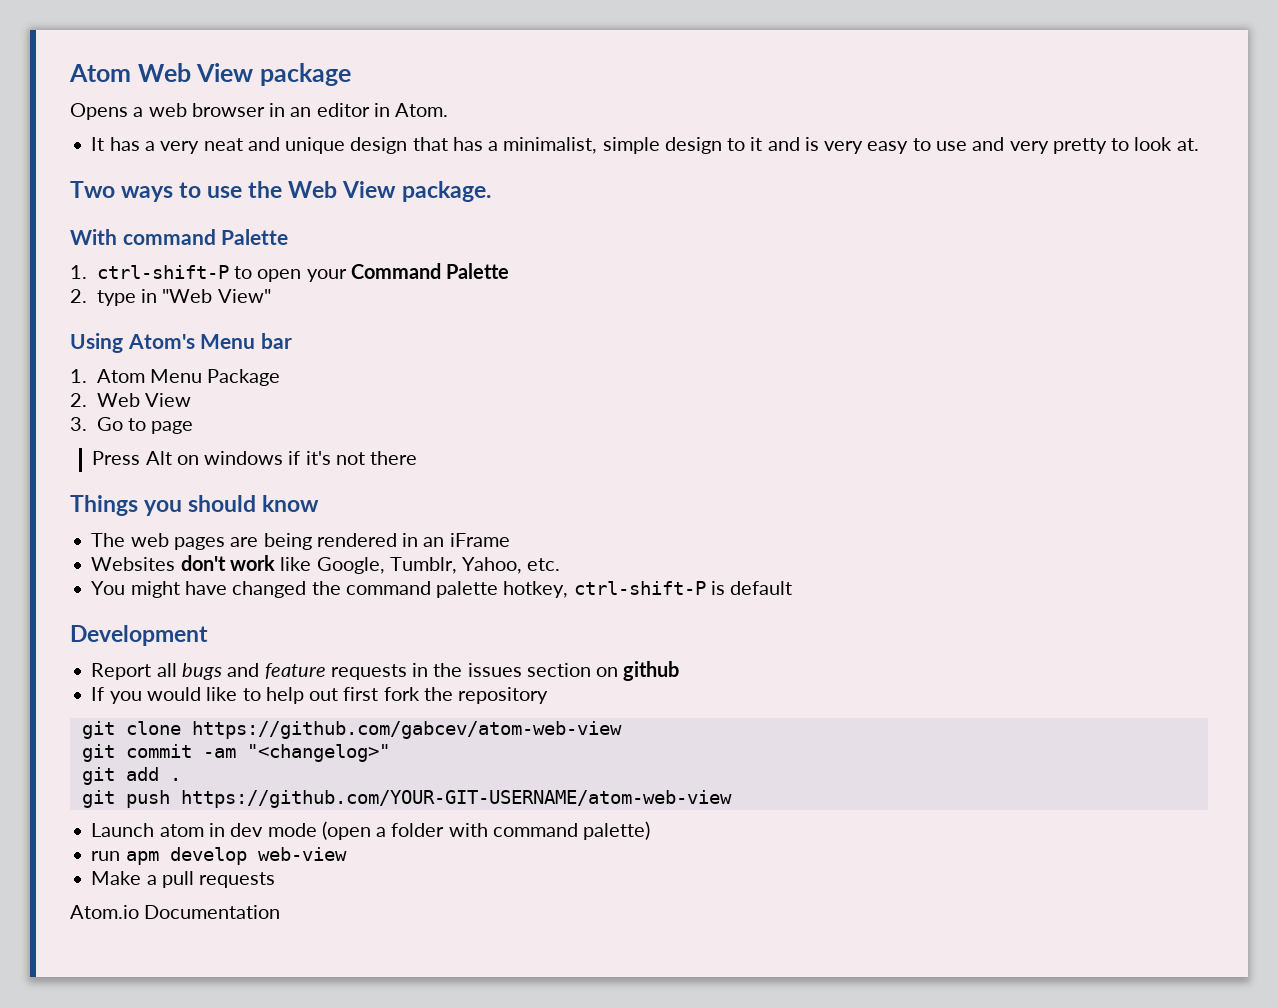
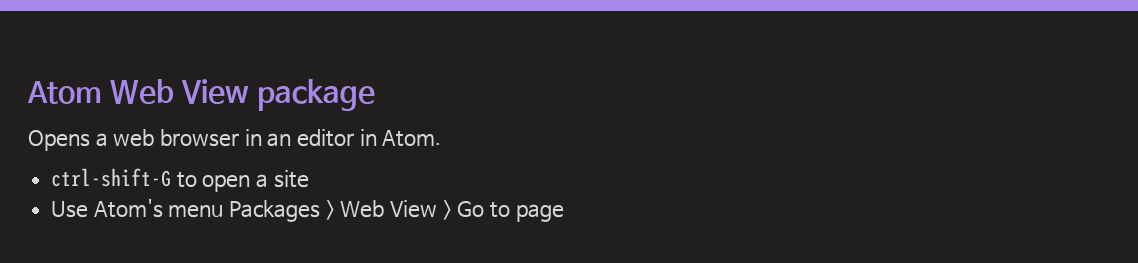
- It has a very neat and unique design that has a minimalist, simple design to it and is very easy to use and very pretty to look at.
- Two ways to use the Web View package.
- With command Palette
- 1. ctrl-shift-P to open your Command Palette
- 2. type in "Web View"
- Using Atom's Menu bar
- 1. Atom Menu Package
- 2. Web View
- 3. Go to page
- Press Alt on windows if it's not there
- Things you should know
- The web pages are being rendered in an iFrame
- Websites don't work like Google, Tumblr, Yahoo, etc.
- You might have changed the command palette hotkey, ctrl-shift-P is default
- Development
- Report all bugs and feature requests in the issues section on github
- If you would like to help out first fork the repository
- git clone https://github.com/gabcev/atom-web-view
- git commit -am "<changelog>"
- git add .
- git push https://github.com/YOUR-GIT-USERNAME/atom-web-view
- Launch atom in dev mode (open a folder with command palette)
- run apm develop web-view
- Make a pull requests
- Atom.io Documentation
+ ctrl-shift-G to open a site
+ Use Atom's menu Packages > Web View > Go to page

